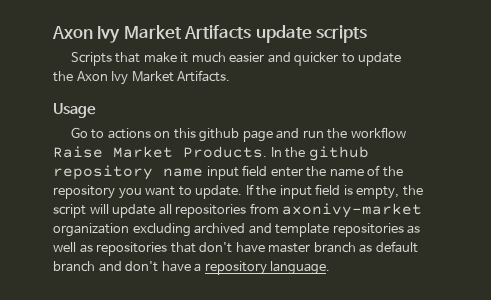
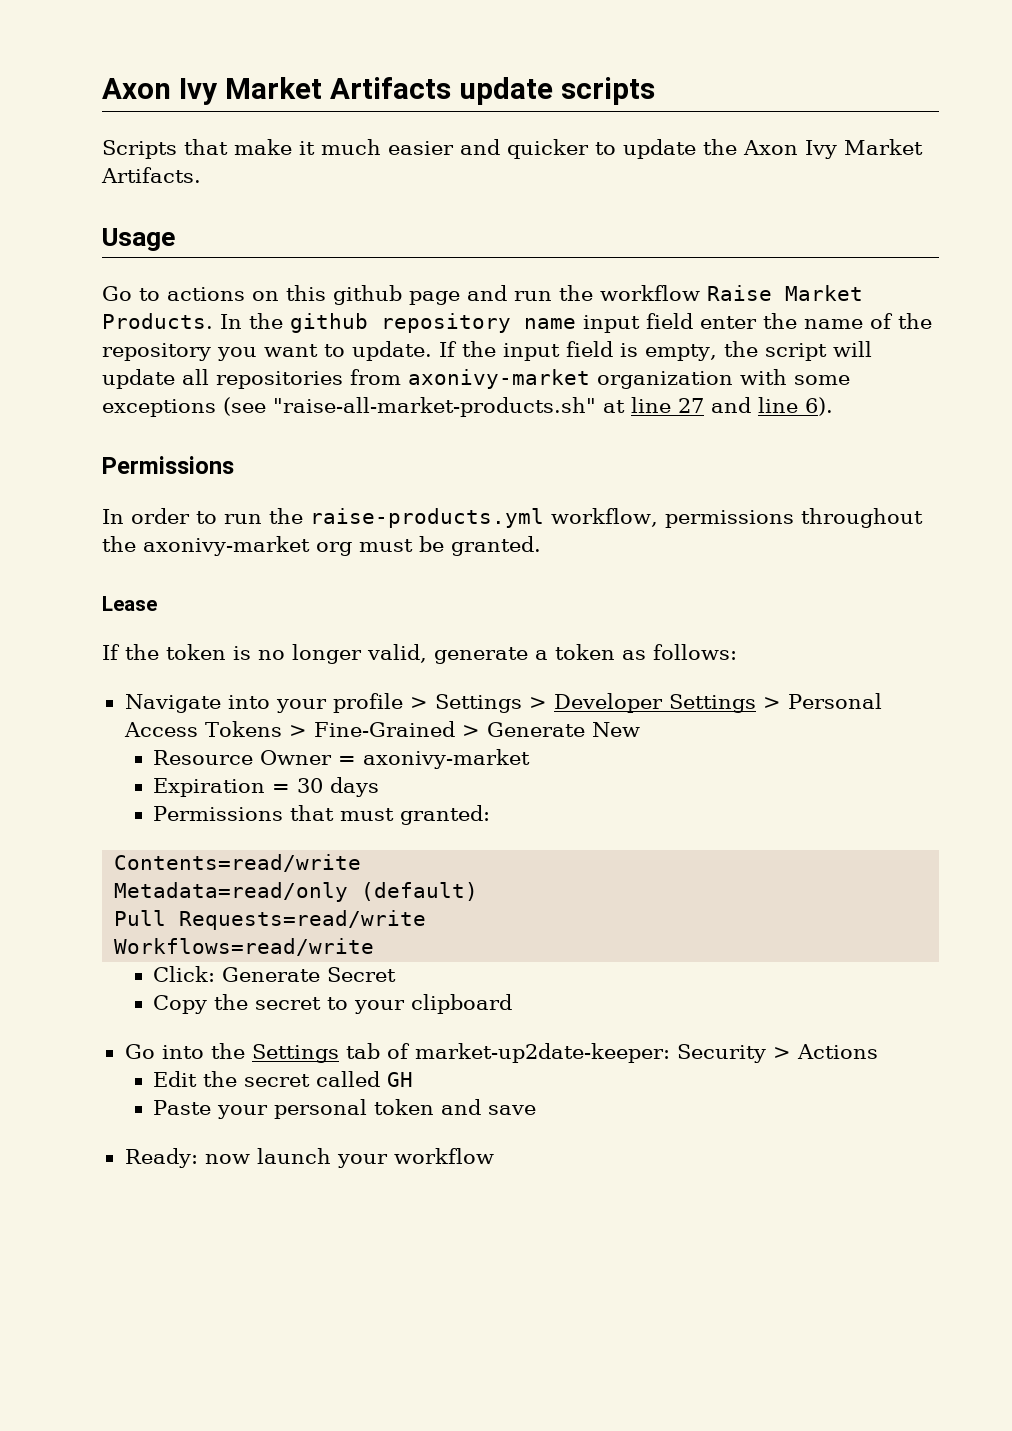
- If the input field is empty, the script will update all repositories from axonivy-market organization excluding archived and template repositories as well as repositories that don't have master branch as default branch and don't have a repository language.
+ If the input field is empty, the script will update all repositories from axonivy-market organization with some exceptions (see "raise-all-market-products.sh" at line 27 and line 6).
+ Permissions
+ In order to run the raise-products.yml workflow, permissions throughout the axonivy-market org must be granted.
+ Lease
+ If the token is no longer valid, generate a token as follows:
+ Navigate into your profile > Settings > Developer Settings > Personal Access Tokens > Fine-Grained > Generate New
+ Resource Owner = axonivy-market
+ Expiration = 30 days
+ Permissions that must granted:
+ Contents=read/write
+ Metadata=read/only (default)
+ Pull Requests=read/write
+ Workflows=read/write
+ Click: Generate Secret
+ Copy the secret to your clipboard
+ Go into the Settings tab of market-up2date-keeper: Security > Actions
+ Edit the secret called GH
+ Paste your personal token and save
+ Ready: now launch your workflow

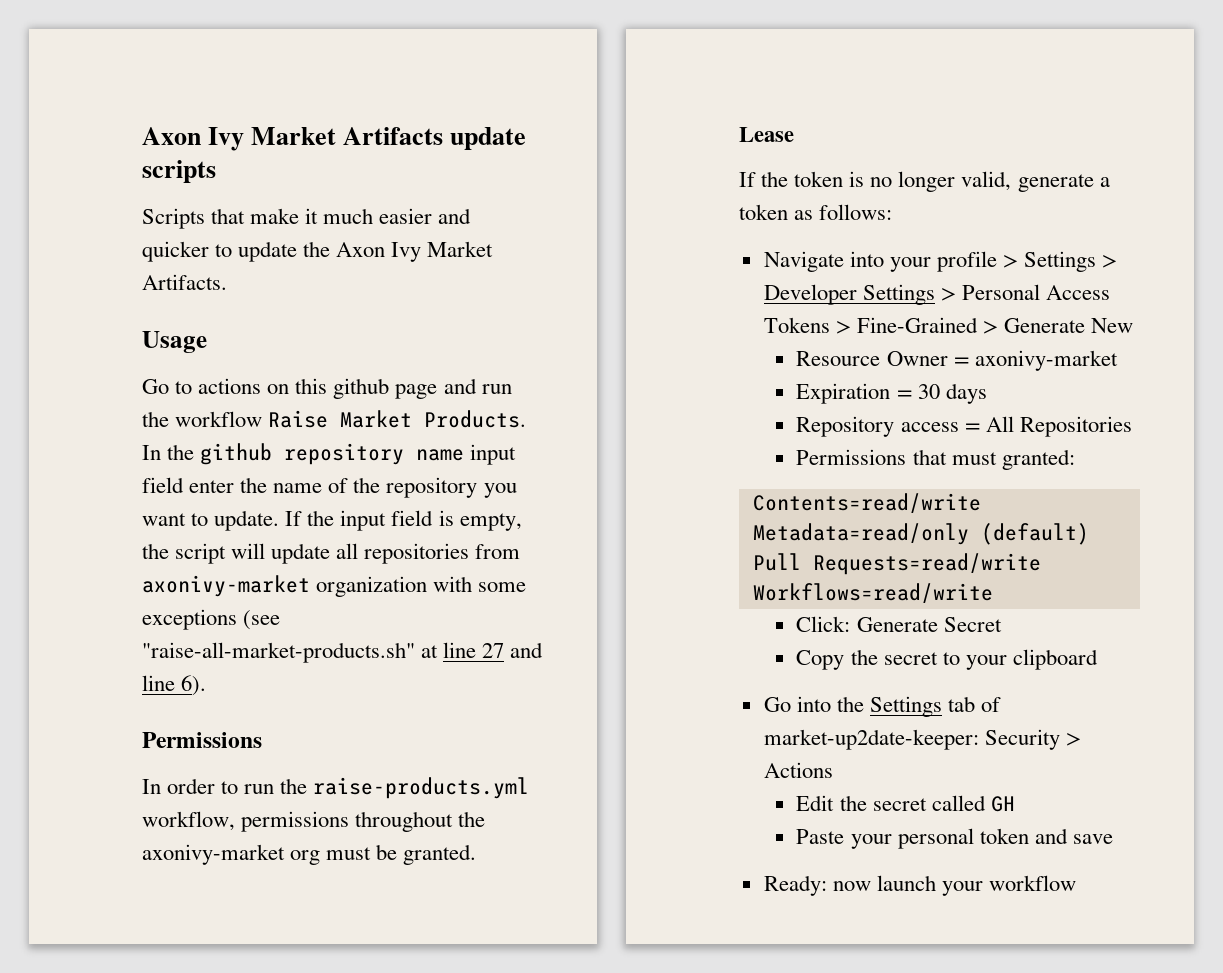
+ Repository access = All Repositories

